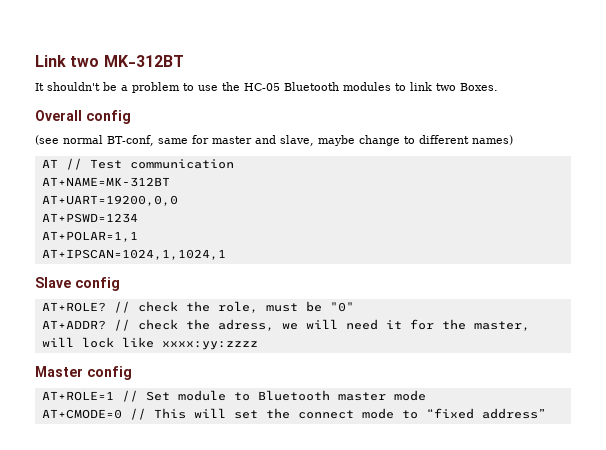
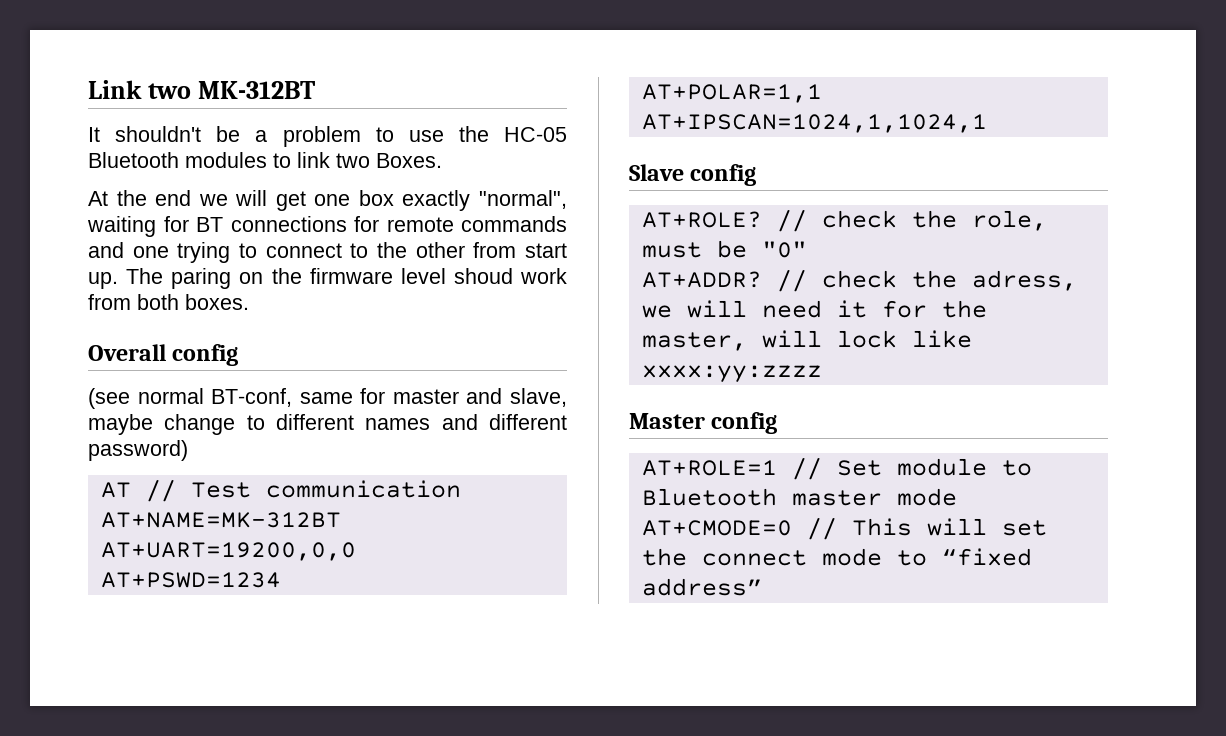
+ At the end we will get one box exactly "normal", waiting for BT connections for remote commands and one trying to connect to the other from start up. The paring on the firmware level shoud work from both boxes.
- (see normal BT-conf, same for master and slave, maybe change to different names)
+ (see normal BT-conf, same for master and slave, maybe change to different names and different password)

